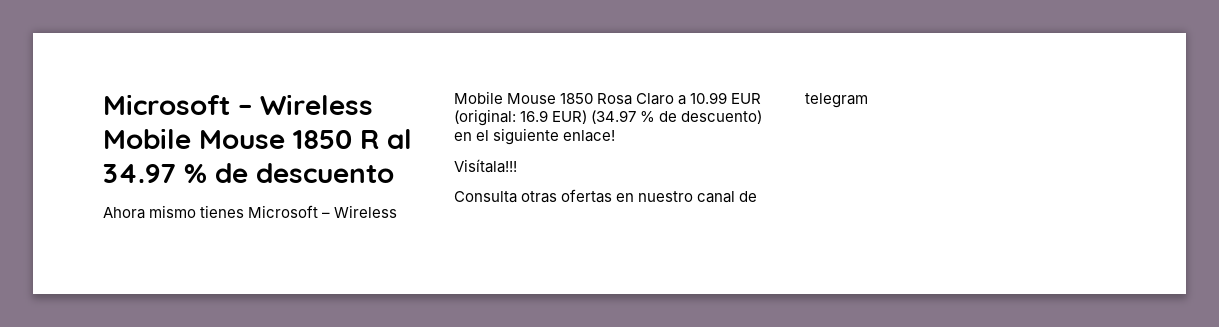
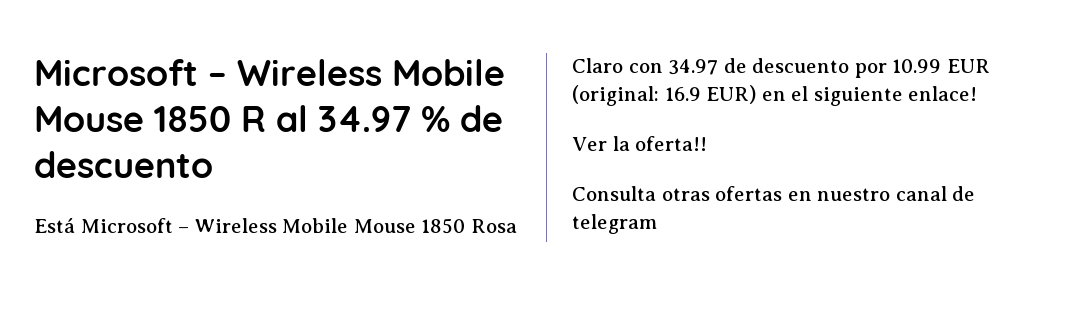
- Ahora mismo tienes Microsoft – Wireless Mobile Mouse 1850 Rosa Claro a 10.99 EUR (original: 16.9 EUR) (34.97 % de descuento) en el siguiente enlace!
+ Está Microsoft – Wireless Mobile Mouse 1850 Rosa Claro con 34.97 de descuento por 10.99 EUR (original: 16.9 EUR) en el siguiente enlace!
- Visítala!!!
+ Ver la oferta!!

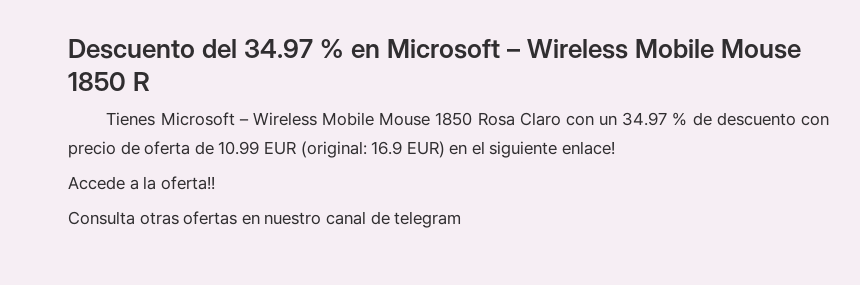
- Microsoft – Wireless Mobile Mouse 1850 R al 34.97 % de descuento
- Está Microsoft – Wireless Mobile Mouse 1850 Rosa Claro con 34.97 de descuento por 10.99 EUR (original: 16.9 EUR) en el siguiente enlace!
+ Descuento del 34.97 % en Microsoft – Wireless Mobile Mouse 1850 R
+ Tienes Microsoft – Wireless Mobile Mouse 1850 Rosa Claro con un 34.97 % de descuento con precio de oferta de 10.99 EUR (original: 16.9 EUR) en el siguiente enlace!
- Ver la oferta!!
+ Accede a la oferta!!

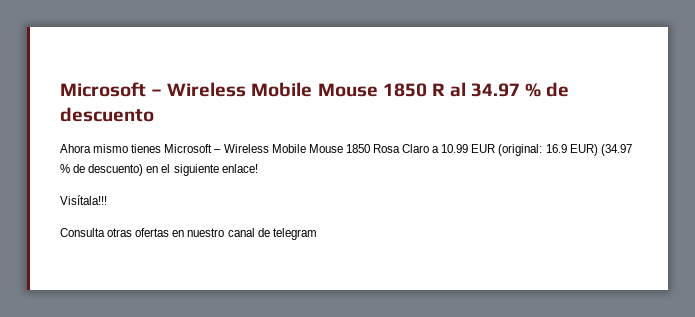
- Descuento del 34.97 % en Microsoft – Wireless Mobile Mouse 1850 R
- Tienes Microsoft – Wireless Mobile Mouse 1850 Rosa Claro con un 34.97 % de descuento con precio de oferta de 10.99 EUR (original: 16.9 EUR) en el siguiente enlace!
+ Microsoft – Wireless Mobile Mouse 1850 R al 34.97 % de descuento
+ Ahora mismo tienes Microsoft – Wireless Mobile Mouse 1850 Rosa Claro a 10.99 EUR (original: 16.9 EUR) (34.97 % de descuento) en el siguiente enlace!
- Accede a la oferta!!
+ Visítala!!!

